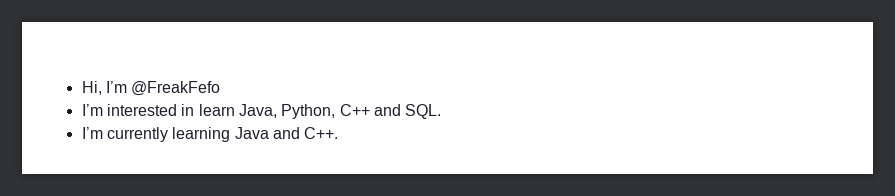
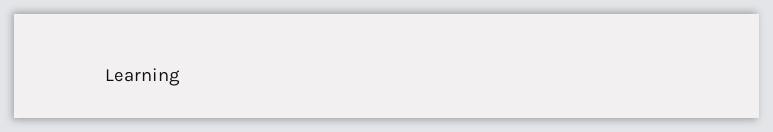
- Hi, I’m @FreakFefo
- I’m interested in learn Java, Python, C++ and SQL.
- I’m currently learning Java and C++.
+ Learning

